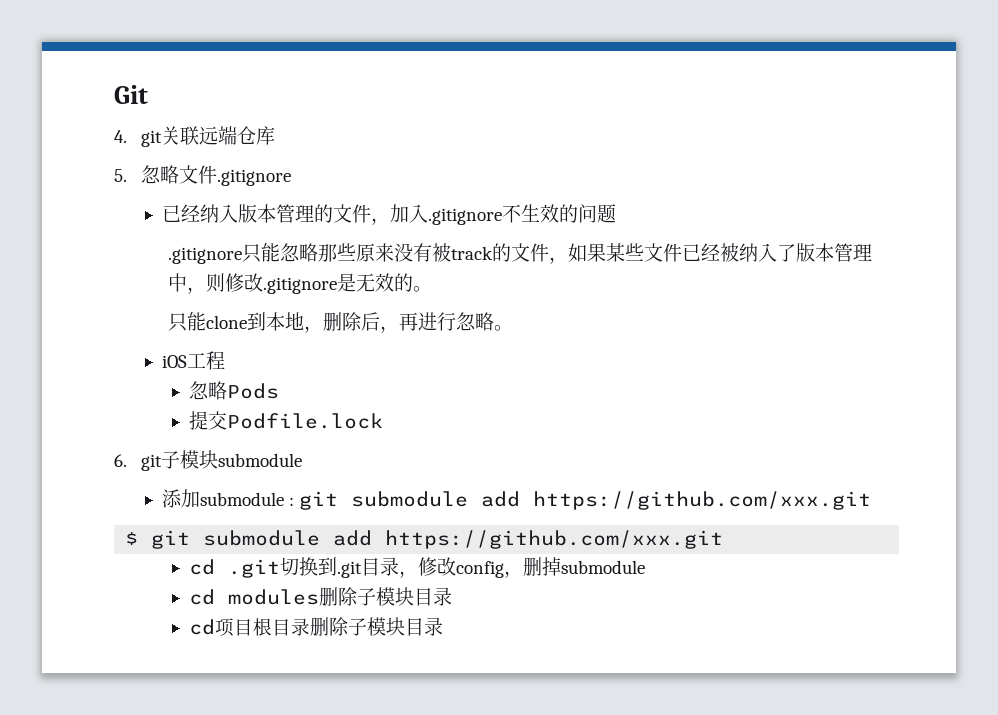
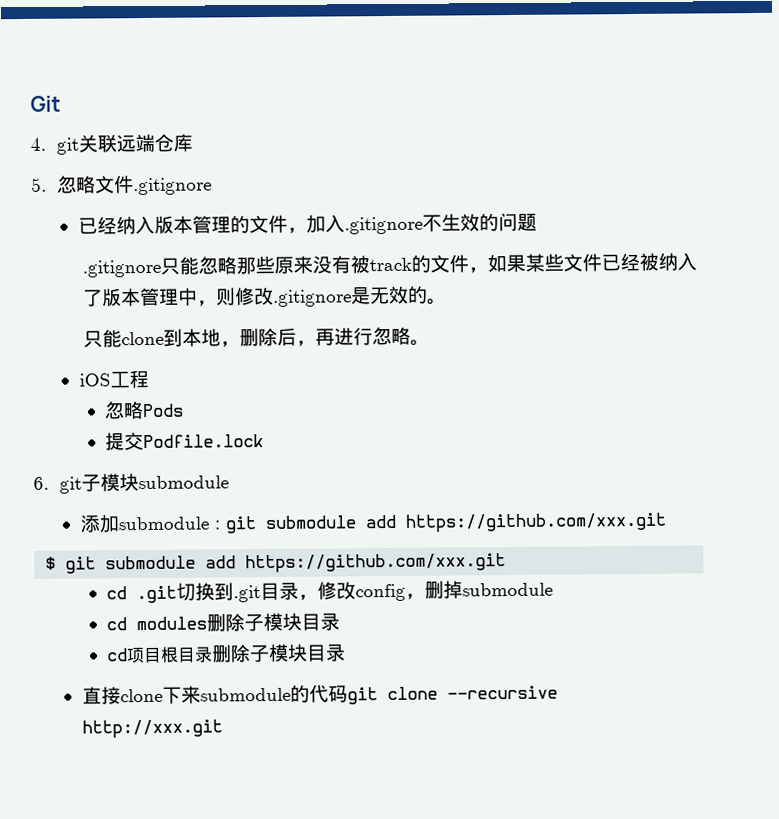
+ 直接clone下来submodule的代码git clone --recursive http://xxx.git

